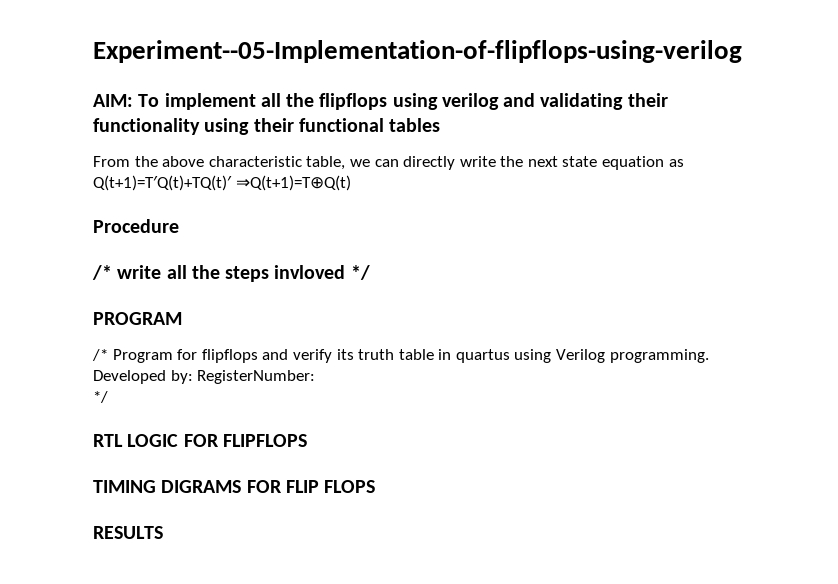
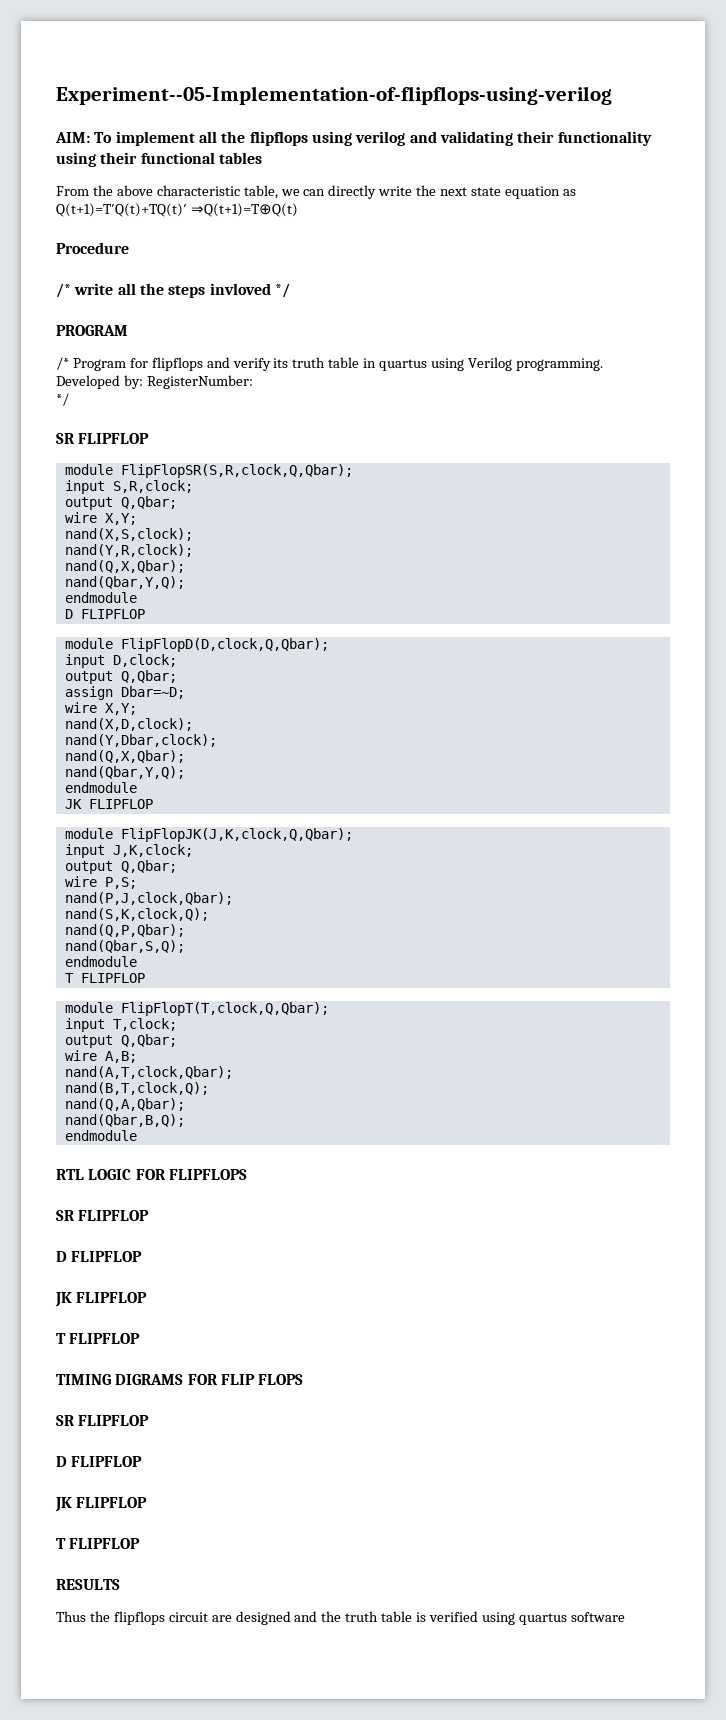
  Developed by: RegisterNumber:
  */
+ SR FLIPFLOP
+ module FlipFlopSR(S,R,clock,Q,Qbar);
+ input S,R,clock;
+ output Q,Qbar;
+ wire X,Y;
+ nand(X,S,clock);
+ nand(Y,R,clock);
+ nand(Q,X,Qbar);
+ nand(Qbar,Y,Q);
+ endmodule
+ D FLIPFLOP
+ module FlipFlopD(D,clock,Q,Qbar);
+ input D,clock;
+ output Q,Qbar;
+ assign Dbar=~D;
+ wire X,Y;
+ nand(X,D,clock);
+ nand(Y,Dbar,clock);
+ nand(Q,X,Qbar);
+ nand(Qbar,Y,Q);
+ endmodule
+ JK FLIPFLOP
+ module FlipFlopJK(J,K,clock,Q,Qbar);
+ input J,K,clock;
+ output Q,Qbar;
+ wire P,S;
+ nand(P,J,clock,Qbar);
+ nand(S,K,clock,Q);
+ nand(Q,P,Qbar);
+ nand(Qbar,S,Q);
+ endmodule
+ T FLIPFLOP
+ module FlipFlopT(T,clock,Q,Qbar);
+ input T,clock;
+ output Q,Qbar;
+ wire A,B;
+ nand(A,T,clock,Qbar);
+ nand(B,T,clock,Q);
+ nand(Q,A,Qbar);
+ nand(Qbar,B,Q);
+ endmodule
  RTL LOGIC FOR FLIPFLOPS
+ SR FLIPFLOP
+ D FLIPFLOP
+ JK FLIPFLOP
+ T FLIPFLOP
  TIMING DIGRAMS FOR FLIP FLOPS
+ SR FLIPFLOP
+ D FLIPFLOP
+ JK FLIPFLOP
+ T FLIPFLOP
  RESULTS
+ Thus the flipflops circuit are designed and the truth table is verified using quartus software

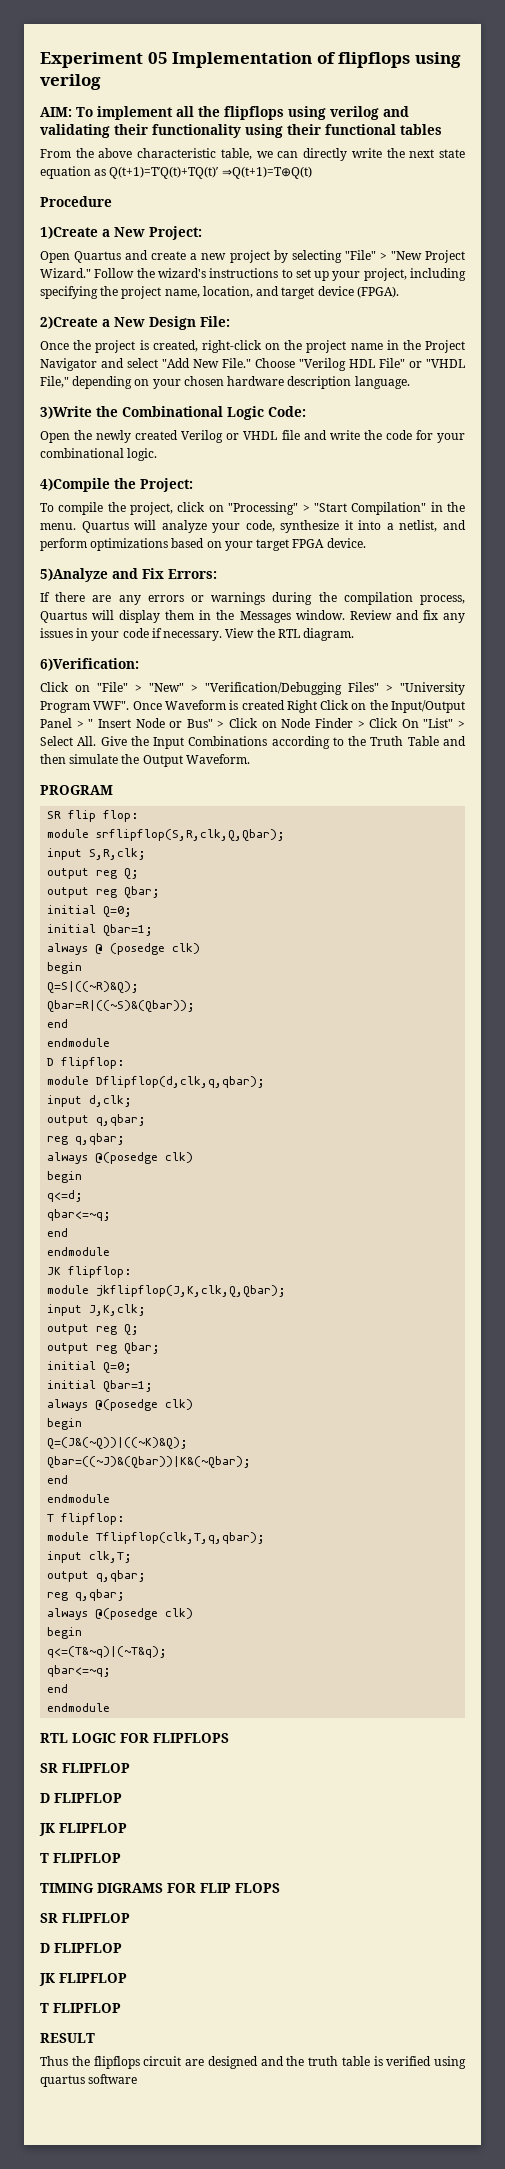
- Experiment--05-Implementation-of-flipflops-using-verilog
+ Experiment 05 Implementation of flipflops using verilog
- /* write all the steps invloved */
+ 1)Create a New Project:
+ Open Quartus and create a new project by selecting "File" > "New Project Wizard." Follow the wizard's instructions to set up your project, including specifying the project name, location, and target device (FPGA).
+ 2)Create a New Design File:
+ Once the project is created, right-click on the project name in the Project Navigator and select "Add New File." Choose "Verilog HDL File" or "VHDL File," depending on your chosen hardware description language.
+ 3)Write the Combinational Logic Code:
+ Open the newly created Verilog or VHDL file and write the code for your combinational logic.
+ 4)Compile the Project:
+ To compile the project, click on "Processing" > "Start Compilation" in the menu. Quartus will analyze your code, synthesize it into a netlist, and perform optimizations based on your target FPGA device.
+ 5)Analyze and Fix Errors:
+ If there are any errors or warnings during the compilation process, Quartus will display them in the Messages window. Review and fix any issues in your code if necessary. View the RTL diagram.
+ 6)Verification:
+ Click on "File" > "New" > "Verification/Debugging Files" > "University Program VWF". Once Waveform is created Right Click on the Input/Output Panel > " Insert Node or Bus" > Click on Node Finder > Click On "List" > Select All. Give the Input Combinations according to the Truth Table and then simulate the Output Waveform.
  PROGRAM
- /* Program for flipflops and verify its truth table in quartus using Verilog programming. Developed by: RegisterNumber:
- */
- SR FLIPFLOP
- module FlipFlopSR(S,R,clock,Q,Qbar);
- input S,R,clock;
- output Q,Qbar;
- wire X,Y;
- nand(X,S,clock);
- nand(Y,R,clock);
- nand(Q,X,Qbar);
- nand(Qbar,Y,Q);
+ SR flip flop:
+ module srflipflop(S,R,clk,Q,Qbar);
+ input S,R,clk;
+ output reg Q;
+ output reg Qbar;
+ initial Q=0;
+ initial Qbar=1;
+ always @ (posedge clk)
+ begin
+ Q=S|((~R)&Q);
+ Qbar=R|((~S)&(Qbar));
+ end
  endmodule
- D FLIPFLOP
- module FlipFlopD(D,clock,Q,Qbar);
- input D,clock;
- output Q,Qbar;
- assign Dbar=~D;
- wire X,Y;
- nand(X,D,clock);
- nand(Y,Dbar,clock);
- nand(Q,X,Qbar);
- nand(Qbar,Y,Q);
+ D flipflop:
+ module Dflipflop(d,clk,q,qbar);
+ input d,clk;
+ output q,qbar;
+ reg q,qbar;
+ always @(posedge clk)
+ begin
+ q<=d;
+ qbar<=~q;
+ end
  endmodule
- JK FLIPFLOP
- module FlipFlopJK(J,K,clock,Q,Qbar);
- input J,K,clock;
- output Q,Qbar;
- wire P,S;
- nand(P,J,clock,Qbar);
- nand(S,K,clock,Q);
- nand(Q,P,Qbar);
- nand(Qbar,S,Q);
+ JK flipflop:
+ module jkflipflop(J,K,clk,Q,Qbar);
+ input J,K,clk;
+ output reg Q;
+ output reg Qbar;
+ initial Q=0;
+ initial Qbar=1;
+ always @(posedge clk)
+ begin
+ Q=(J&(~Q))|((~K)&Q);
+ Qbar=((~J)&(Qbar))|K&(~Qbar);
+ end
  endmodule
- T FLIPFLOP
- module FlipFlopT(T,clock,Q,Qbar);
- input T,clock;
- output Q,Qbar;
- wire A,B;
- nand(A,T,clock,Qbar);
- nand(B,T,clock,Q);
- nand(Q,A,Qbar);
- nand(Qbar,B,Q);
+ T flipflop:
+ module Tflipflop(clk,T,q,qbar);
+ input clk,T;
+ output q,qbar;
+ reg q,qbar;
+ always @(posedge clk)
+ begin
+ q<=(T&~q)|(~T&q);
+ qbar<=~q;
+ end
- RESULTS
+ RESULT

